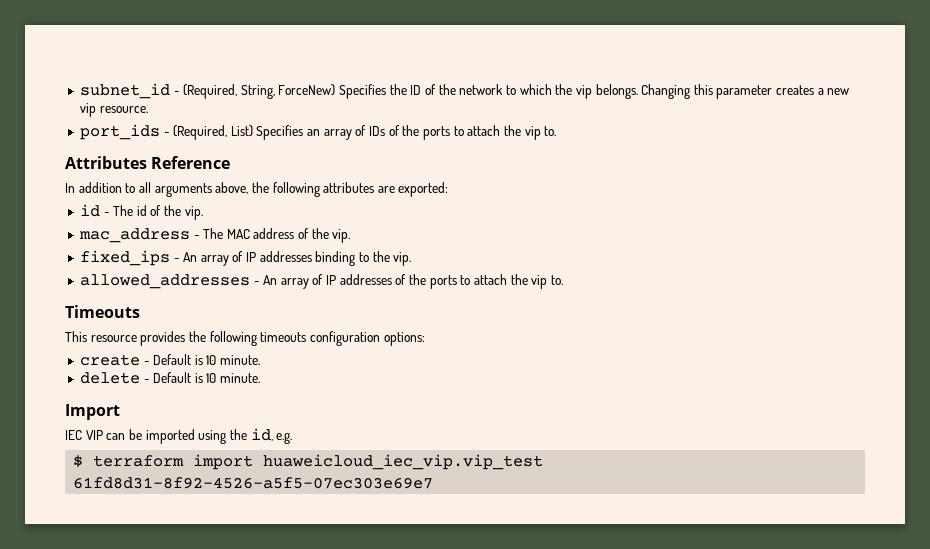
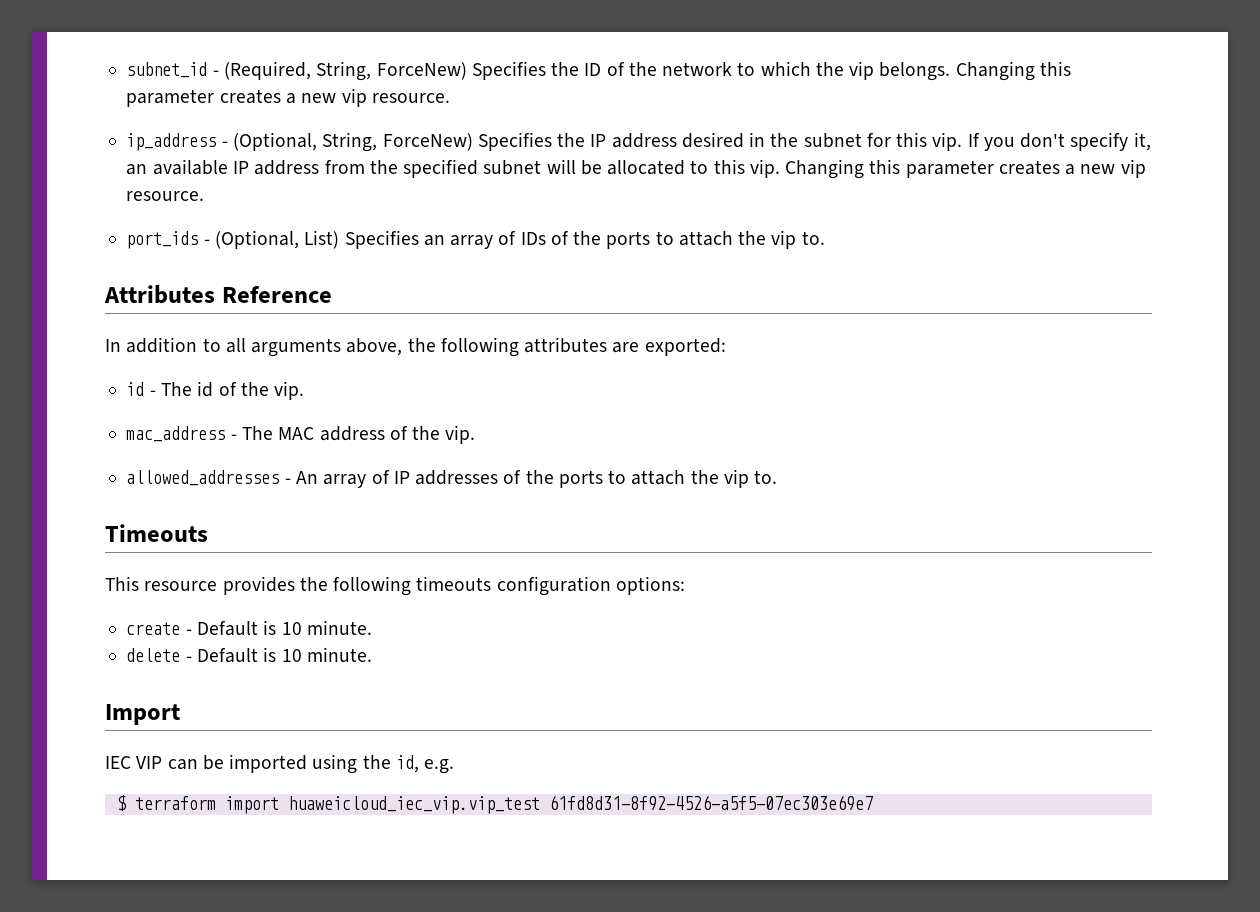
+ ip_address - (Optional, String, ForceNew) Specifies the IP address desired in the subnet for this vip. If you don't specify it, an available IP address from the specified subnet will be allocated to this vip. Changing this parameter creates a new vip resource.
- port_ids - (Required, List) Specifies an array of IDs of the ports to attach the vip to.
+ port_ids - (Optional, List) Specifies an array of IDs of the ports to attach the vip to.
- fixed_ips - An array of IP addresses binding to the vip.

